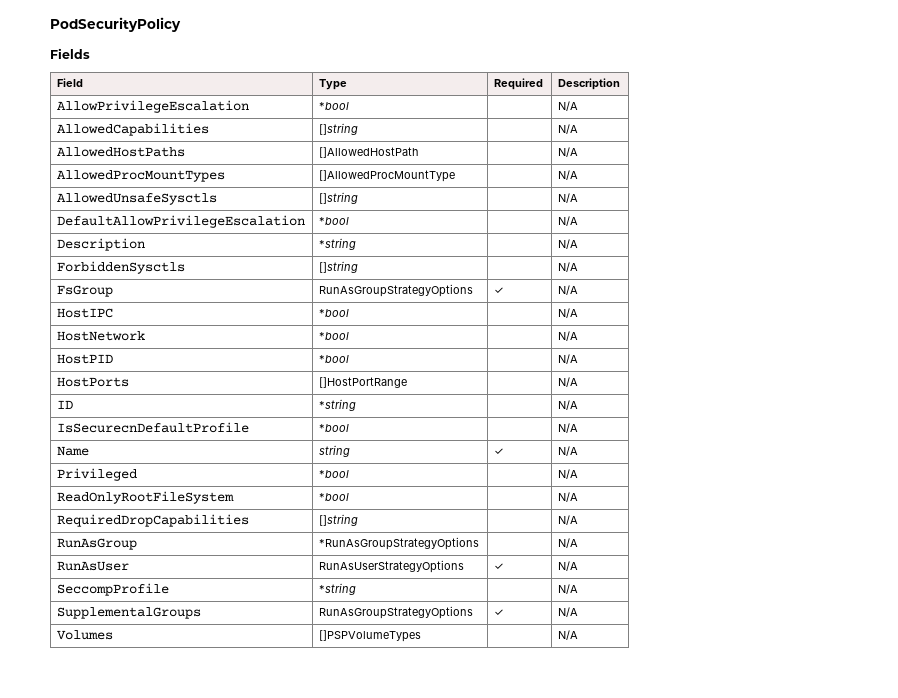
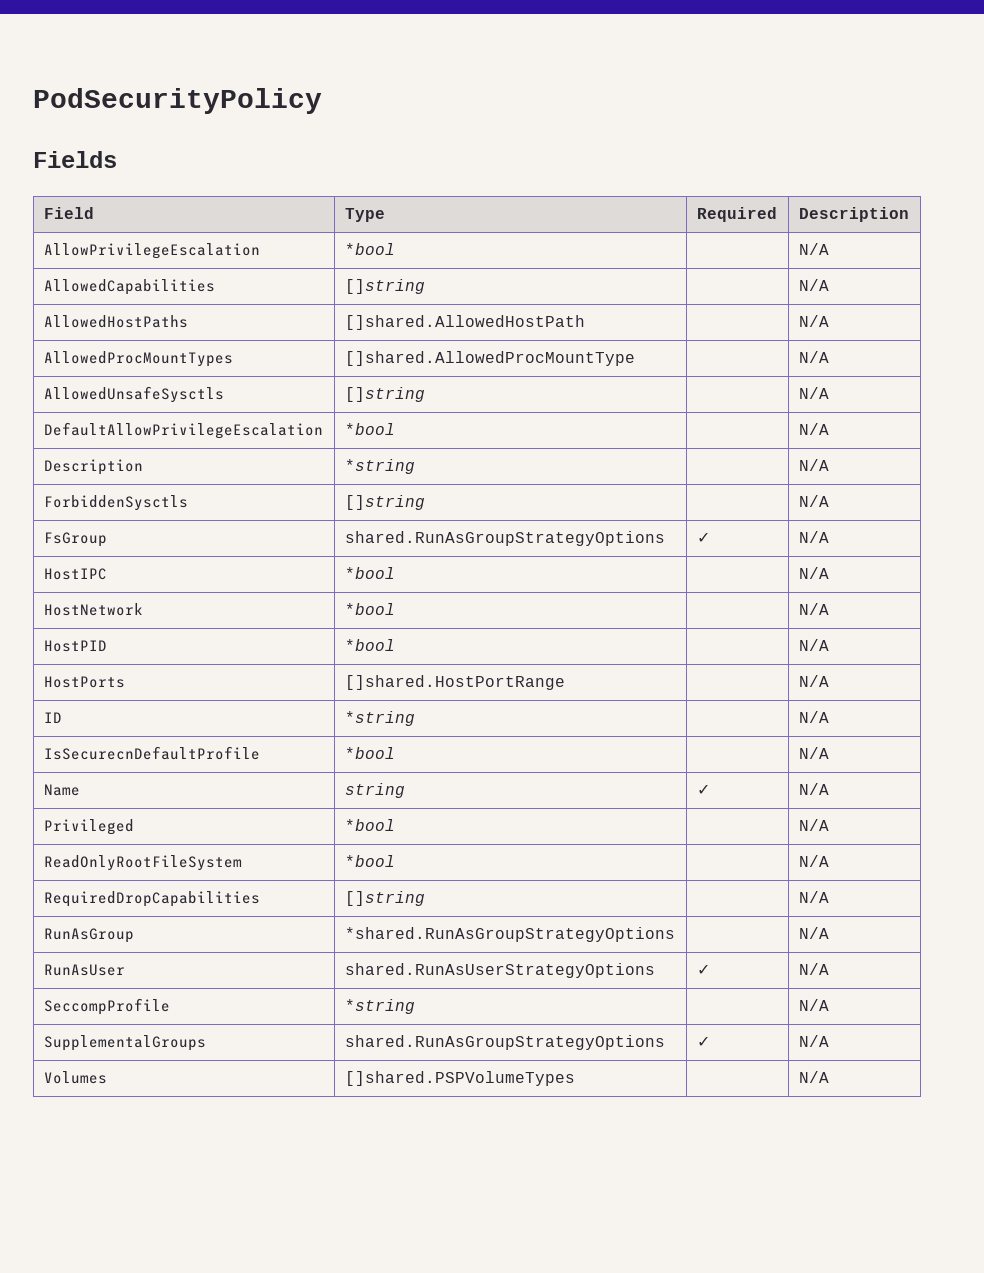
- AllowedHostPaths | []AllowedHostPath | | N/A
+ AllowedHostPaths | []shared.AllowedHostPath | | N/A
- AllowedProcMountTypes | []AllowedProcMountType | | N/A
+ AllowedProcMountTypes | []shared.AllowedProcMountType | | N/A
- FsGroup | RunAsGroupStrategyOptions | ✓ | N/A
+ FsGroup | shared.RunAsGroupStrategyOptions | ✓ | N/A
- HostPorts | []HostPortRange | | N/A
+ HostPorts | []shared.HostPortRange | | N/A
- RunAsGroup | *RunAsGroupStrategyOptions | | N/A
+ RunAsGroup | *shared.RunAsGroupStrategyOptions | | N/A
- RunAsUser | RunAsUserStrategyOptions | ✓ | N/A
+ RunAsUser | shared.RunAsUserStrategyOptions | ✓ | N/A
- SupplementalGroups | RunAsGroupStrategyOptions | ✓ | N/A
+ SupplementalGroups | shared.RunAsGroupStrategyOptions | ✓ | N/A
- Volumes | []PSPVolumeTypes | | N/A
+ Volumes | []shared.PSPVolumeTypes | | N/A

